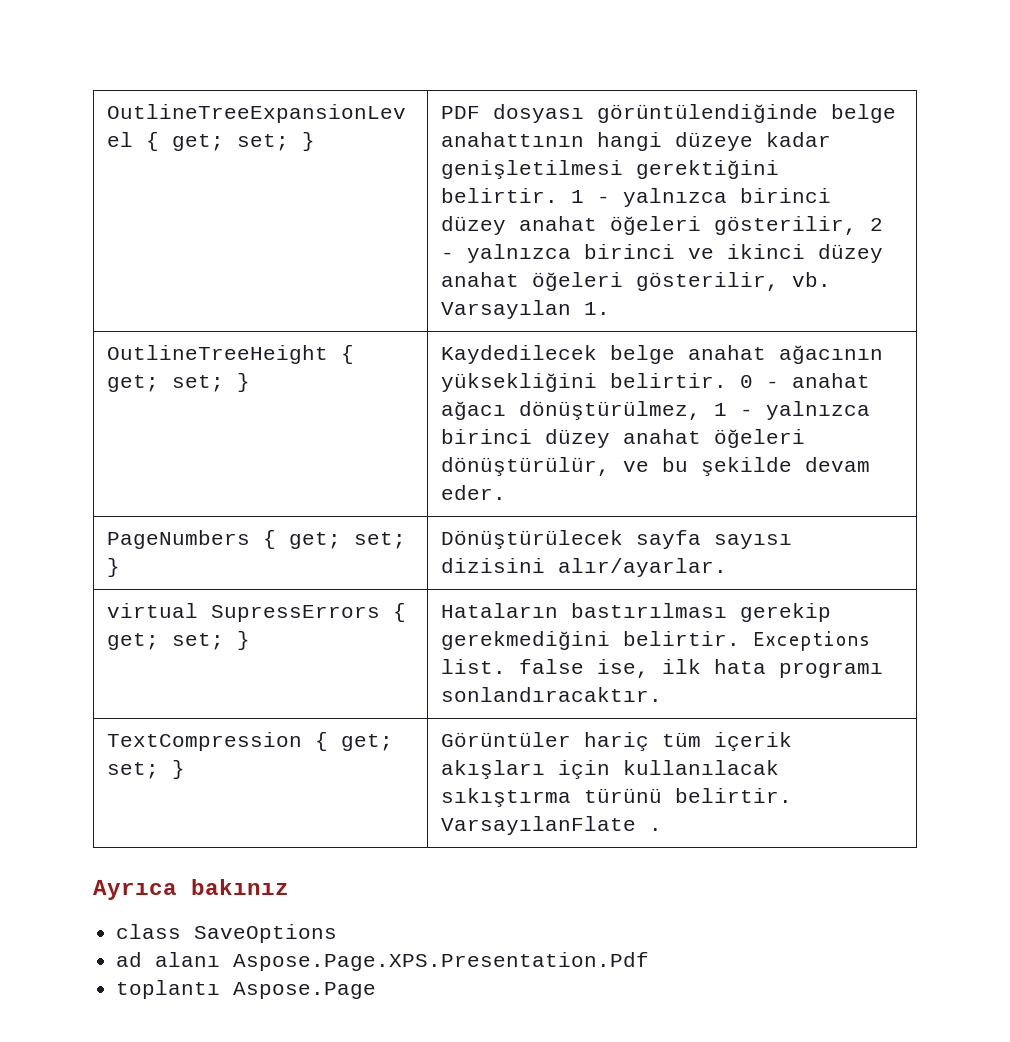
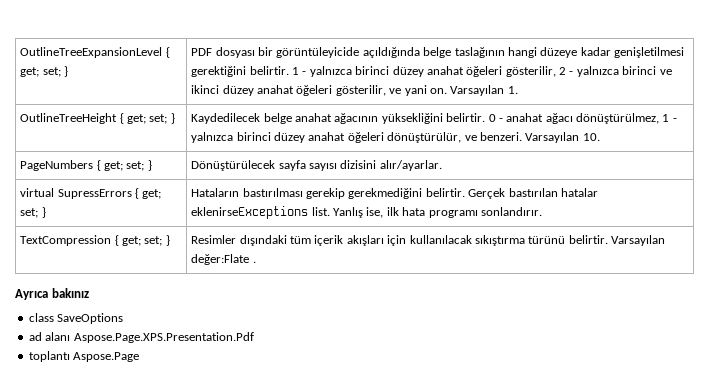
- PDF dosyası görüntülendiğinde belge anahattının hangi düzeye kadar genişletilmesi gerektiğini belirtir.
+ PDF dosyası bir görüntüleyicide açıldığında belge taslağının hangi düzeye kadar genişletilmesi gerektiğini belirtir.
- 1 - yalnızca birinci düzey anahat öğeleri gösterilir, 2 - yalnızca birinci ve ikinci düzey anahat öğeleri gösterilir, vb.
+ 1 - yalnızca birinci düzey anahat öğeleri gösterilir, 2 - yalnızca birinci ve ikinci düzey anahat öğeleri gösterilir, ve yani on.
- OutlineTreeHeight { get; set; } | Kaydedilecek belge anahat ağacının yüksekliğini belirtir. 0 - anahat ağacı dönüştürülmez, 1 - yalnızca birinci düzey anahat öğeleri dönüştürülür, ve bu şekilde devam eder.
+ OutlineTreeHeight { get; set; } | Kaydedilecek belge anahat ağacının yüksekliğini belirtir. 0 - anahat ağacı dönüştürülmez, 1 - yalnızca birinci düzey anahat öğeleri dönüştürülür, ve benzeri. Varsayılan 10.
- virtual SupressErrors { get; set; } | Hataların bastırılması gerekip gerekmediğini belirtir. Exceptions list. false ise, ilk hata programı sonlandıracaktır.
+ virtual SupressErrors { get; set; } | Hataların bastırılması gerekip gerekmediğini belirtir. Gerçek bastırılan hatalar eklenirseExceptions list. Yanlış ise, ilk hata programı sonlandırır.
- TextCompression { get; set; } | Görüntüler hariç tüm içerik akışları için kullanılacak sıkıştırma türünü belirtir. VarsayılanFlate .
+ TextCompression { get; set; } | Resimler dışındaki tüm içerik akışları için kullanılacak sıkıştırma türünü belirtir. Varsayılan değer:Flate .

